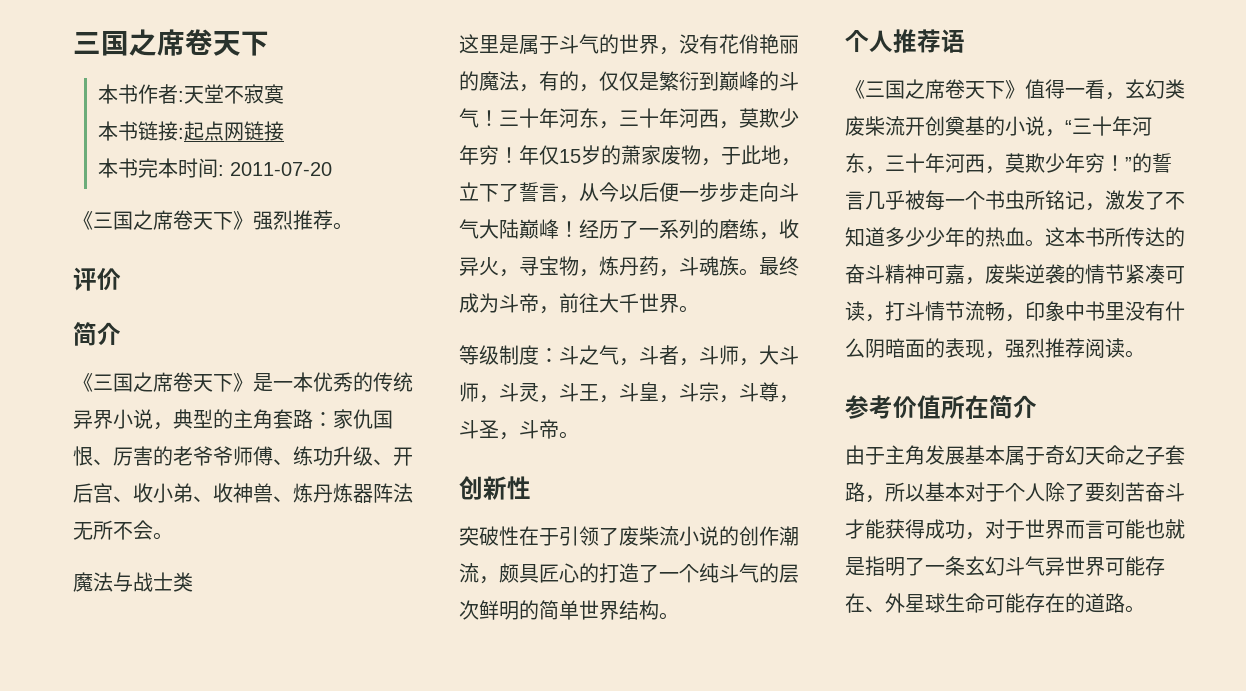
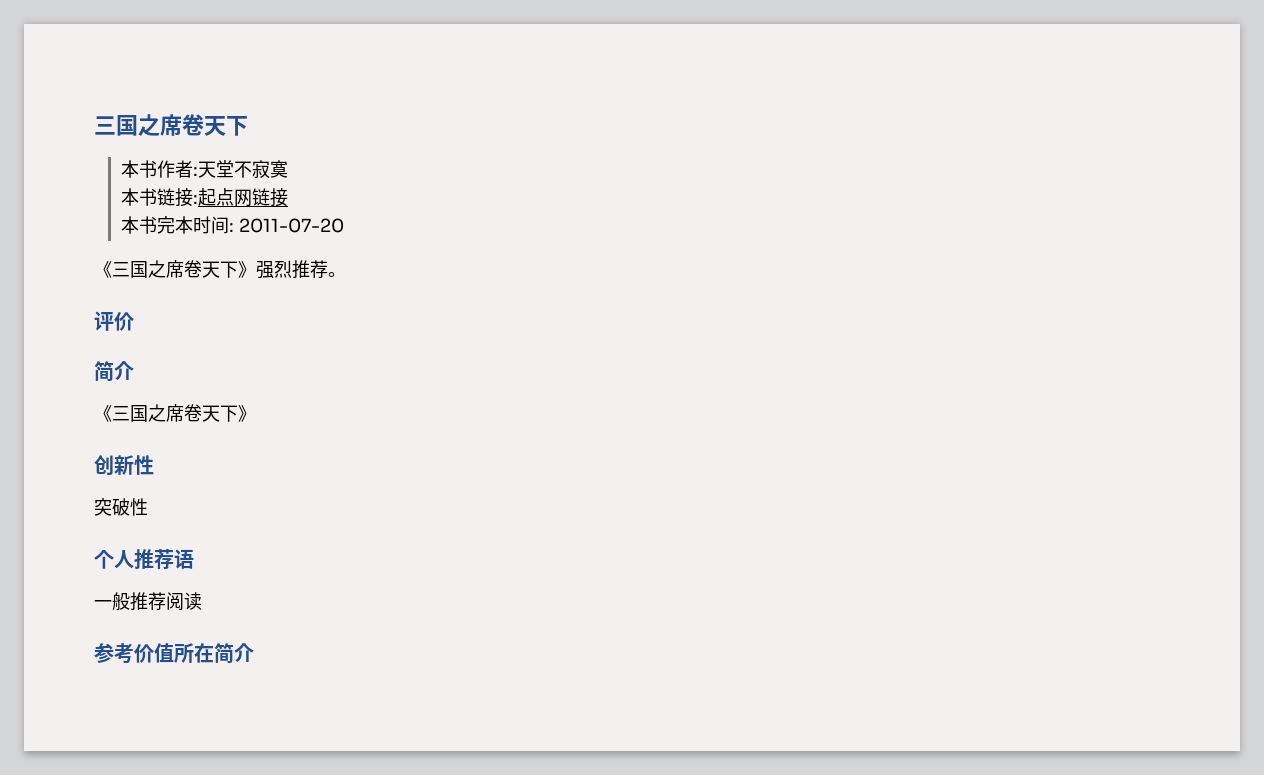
  评价
  简介
- 《三国之席卷天下》是一本优秀的传统异界小说，典型的主角套路：家仇国恨、厉害的老爷爷师傅、练功升级、开后宫、收小弟、收神兽、炼丹炼器阵法无所不会。
- 魔法与战士类
- 这里是属于斗气的世界，没有花俏艳丽的魔法，有的，仅仅是繁衍到巅峰的斗气！三十年河东，三十年河西，莫欺少年穷！年仅15岁的萧家废物，于此地，立下了誓言，从今以后便一步步走向斗气大陆巅峰！经历了一系列的磨练，收异火，寻宝物，炼丹药，斗魂族。最终成为斗帝，前往大千世界。
- 等级制度：斗之气，斗者，斗师，大斗师，斗灵，斗王，斗皇，斗宗，斗尊，斗圣，斗帝。
+ 《三国之席卷天下》
  创新性
- 突破性在于引领了废柴流小说的创作潮流，颇具匠心的打造了一个纯斗气的层次鲜明的简单世界结构。
+ 突破性
  个人推荐语
- 《三国之席卷天下》值得一看，玄幻类废柴流开创奠基的小说，“三十年河东，三十年河西，莫欺少年穷！”的誓言几乎被每一个书虫所铭记，激发了不知道多少少年的热血。这本书所传达的奋斗精神可嘉，废柴逆袭的情节紧凑可读，打斗情节流畅，印象中书里没有什么阴暗面的表现，强烈推荐阅读。
+ 一般推荐阅读
- 由于主角发展基本属于奇幻天命之子套路，所以基本对于个人除了要刻苦奋斗才能获得成功，对于世界而言可能也就是指明了一条玄幻斗气异世界可能存在、外星球生命可能存在的道路。

